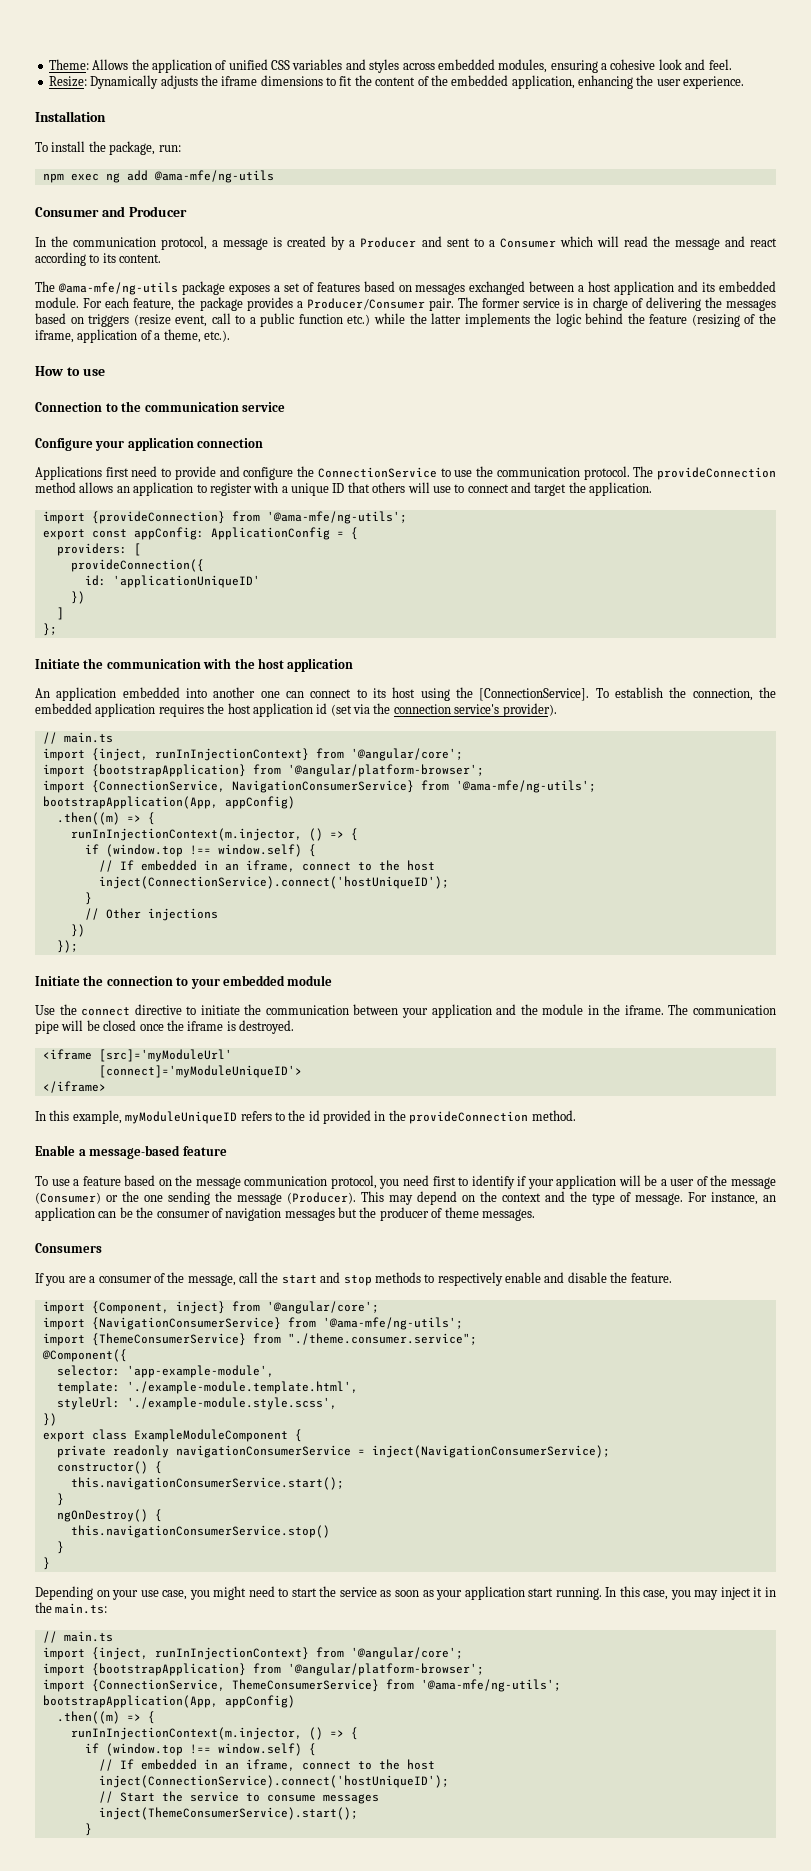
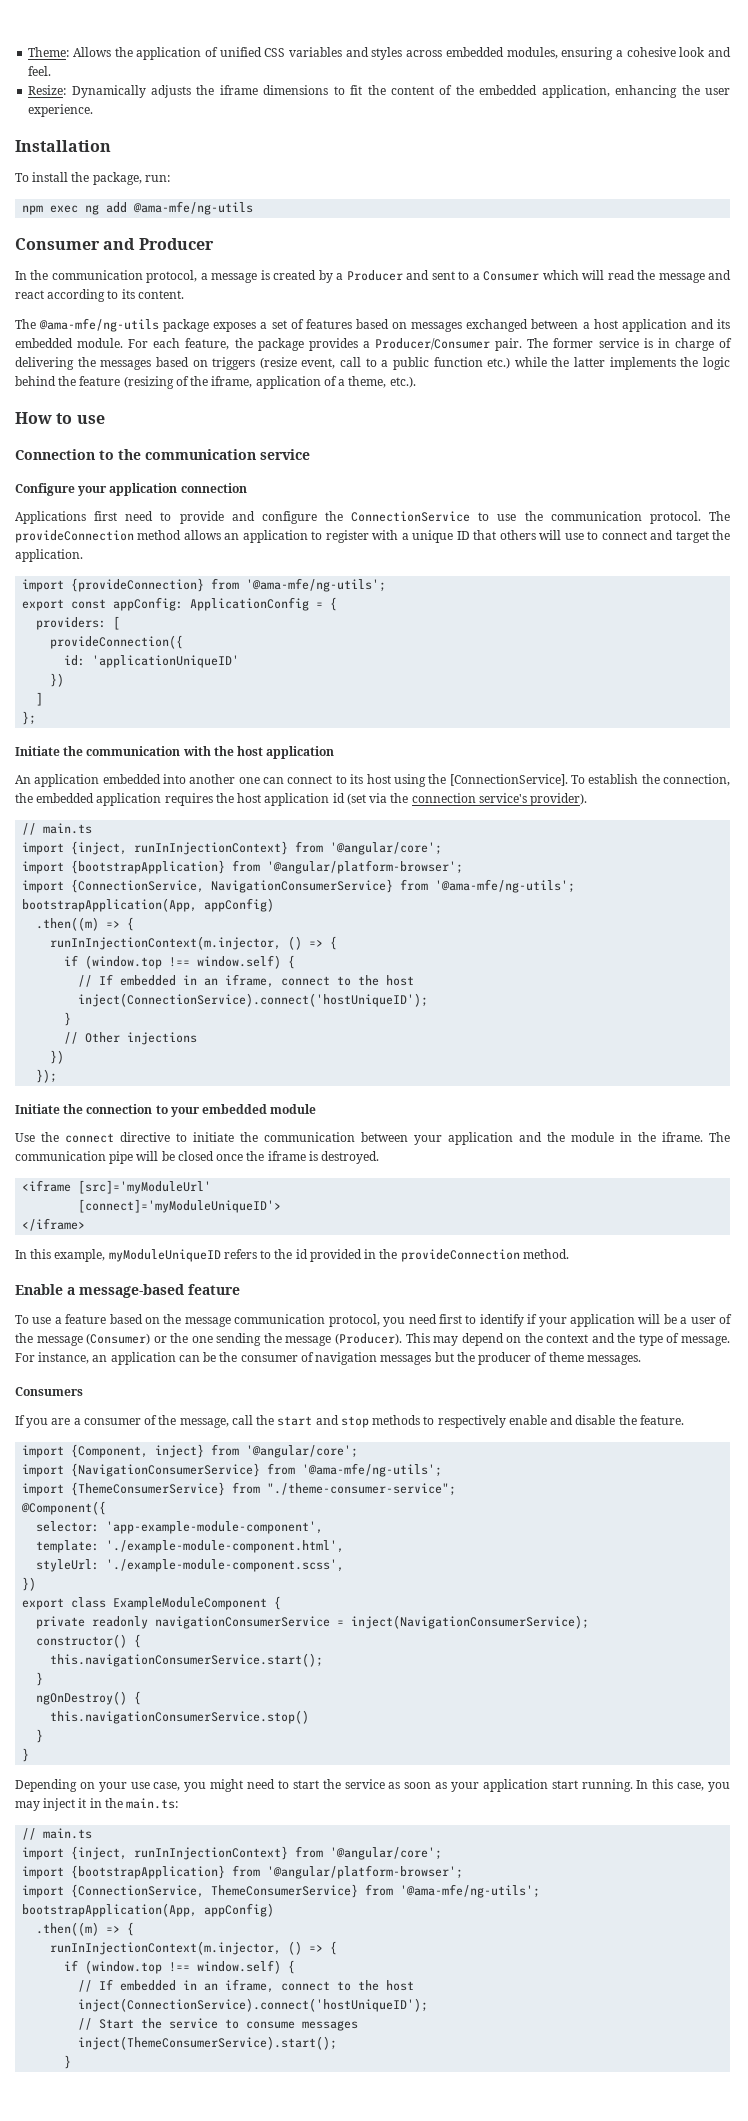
- import {ThemeConsumerService} from "./theme.consumer.service";
+ import {ThemeConsumerService} from "./theme-consumer-service";
- selector: 'app-example-module',
+ selector: 'app-example-module-component',
- template: './example-module.template.html',
+ template: './example-module-component.html',
- styleUrl: './example-module.style.scss',
+ styleUrl: './example-module-component.scss',

